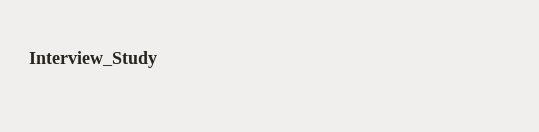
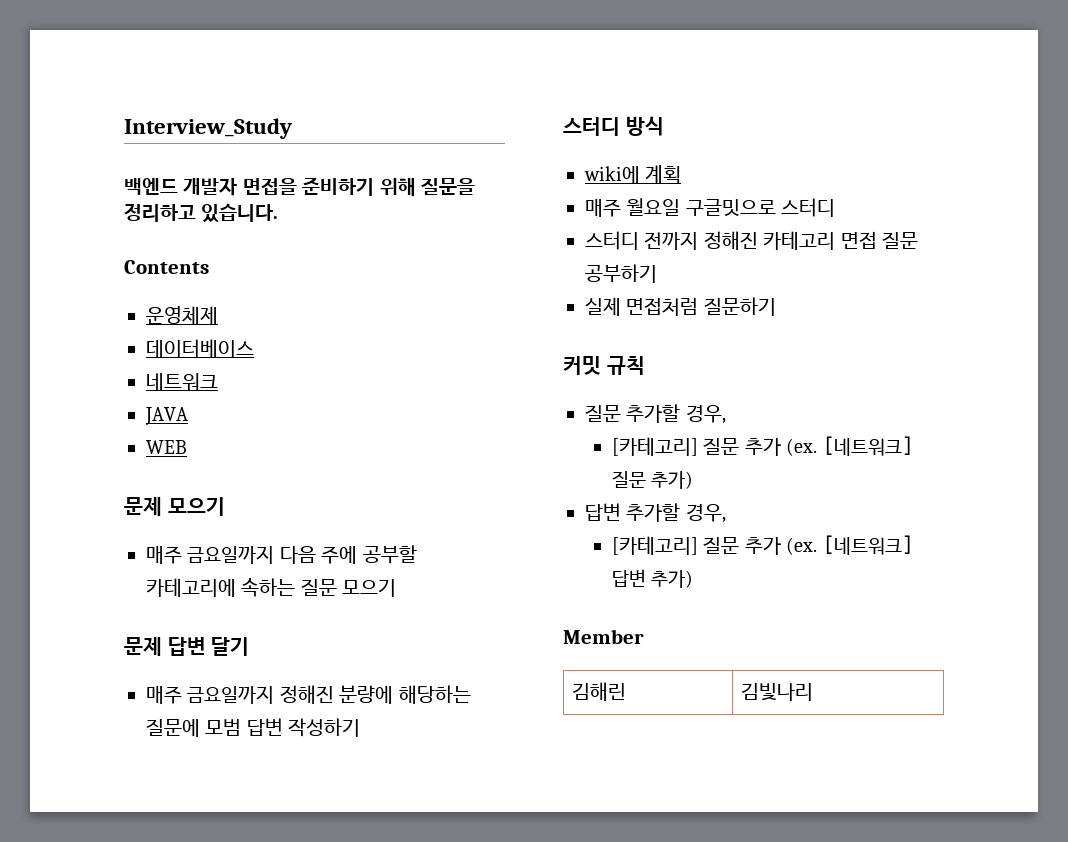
+ 백엔드 개발자 면접을 준비하기 위해 질문을 정리하고 있습니다.
+ Contents
+ 운영체제
+ 데이터베이스
+ 네트워크
+ JAVA
+ WEB
+ 문제 모으기
+ 매주 금요일까지 다음 주에 공부할 카테고리에 속하는 질문 모으기
+ 문제 답변 달기
+ 매주 금요일까지 정해진 분량에 해당하는 질문에 모범 답변 작성하기
+ 스터디 방식
+ wiki에 계획
+ 매주 월요일 구글밋으로 스터디
+ 스터디 전까지 정해진 카테고리 면접 질문 공부하기
+ 실제 면접처럼 질문하기
+ 커밋 규칙
+ 질문 추가할 경우,
+ [카테고리] 질문 추가 (ex. [네트워크] 질문 추가)
+ 답변 추가할 경우,
+ [카테고리] 질문 추가 (ex. [네트워크] 답변 추가)
+ Member
+ 김해린 | 김빛나리

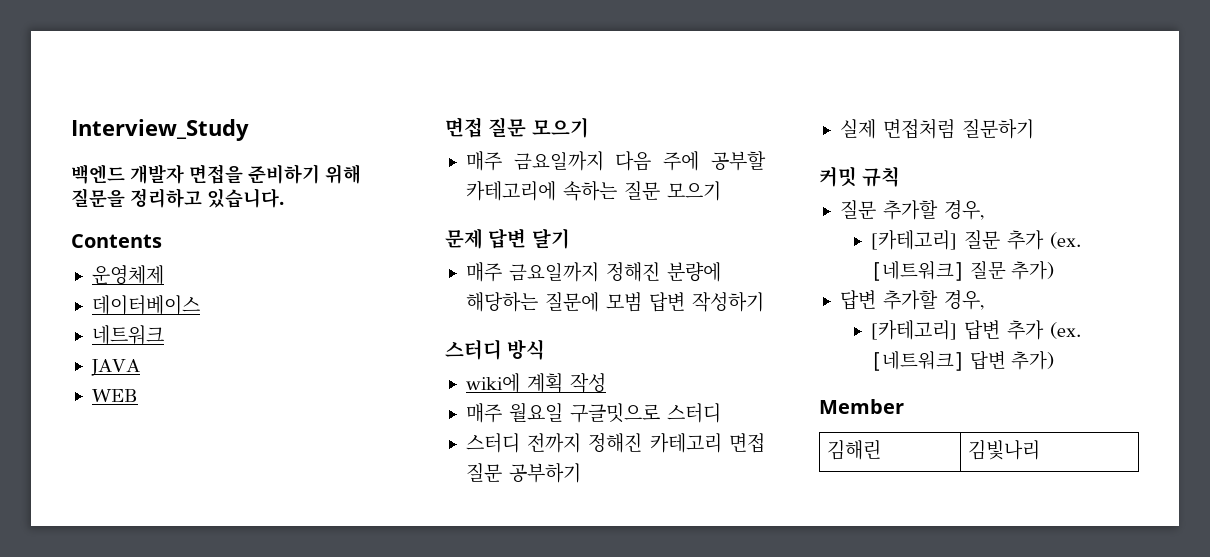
- 문제 모으기
+ 면접 질문 모으기
- wiki에 계획
+ wiki에 계획 작성
  답변 추가할 경우,
- [카테고리] 질문 추가 (ex.
+ [카테고리] 답변 추가 (ex.

